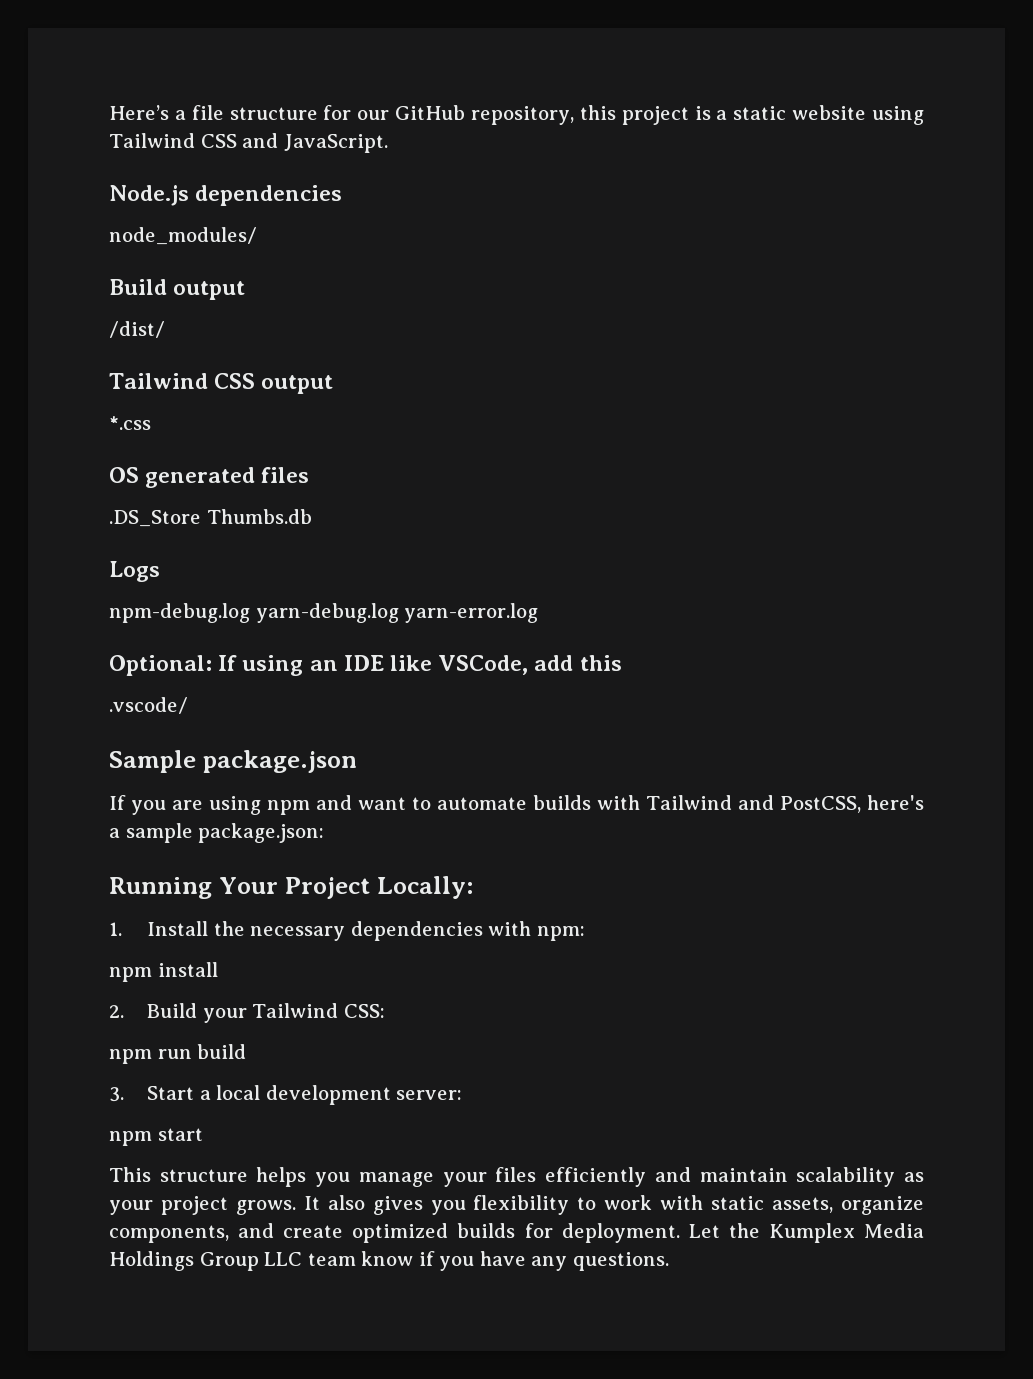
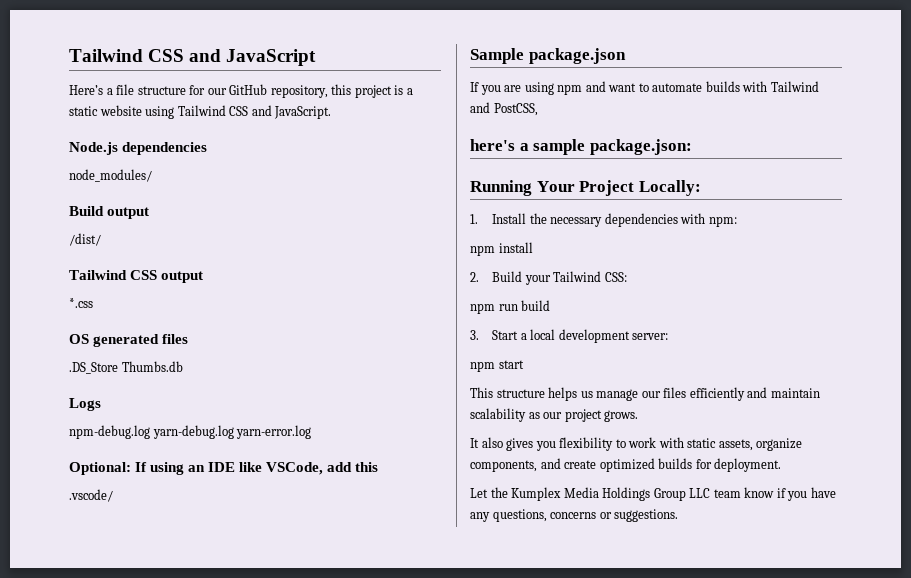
+ Tailwind CSS and JavaScript
- If you are using npm and want to automate builds with Tailwind and PostCSS, here's a sample package.json:
+ If you are using npm and want to automate builds with Tailwind and PostCSS,
+ here's a sample package.json:
- This structure helps you manage your files efficiently and maintain scalability as your project grows. It also gives you flexibility to work with static assets, organize components, and create optimized builds for deployment. Let the Kumplex Media Holdings Group LLC team know if you have any questions.
+ This structure helps us manage our files efficiently and maintain scalability as our project grows.
+ It also gives you flexibility to work with static assets, organize components, and create optimized builds for deployment.
+ Let the Kumplex Media Holdings Group LLC team know if you have any questions, concerns or suggestions.

